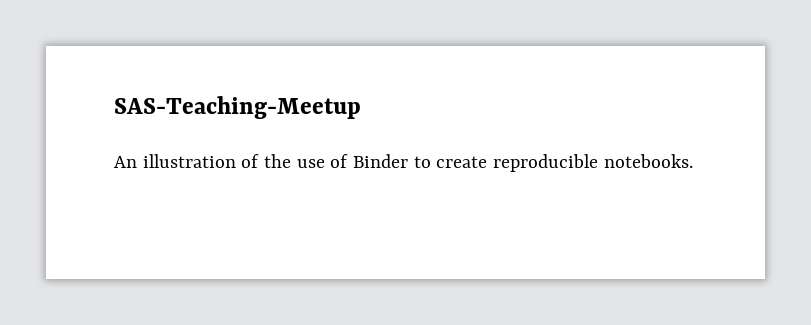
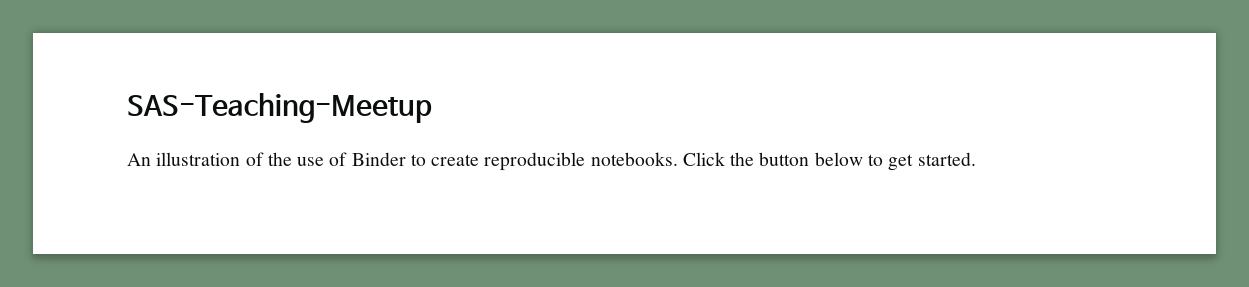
+ Click the button below to get started.

